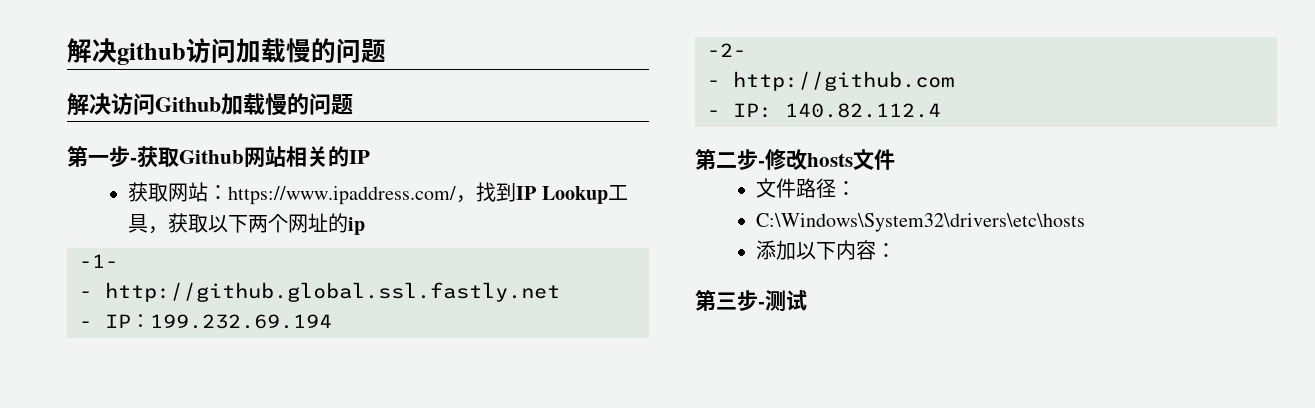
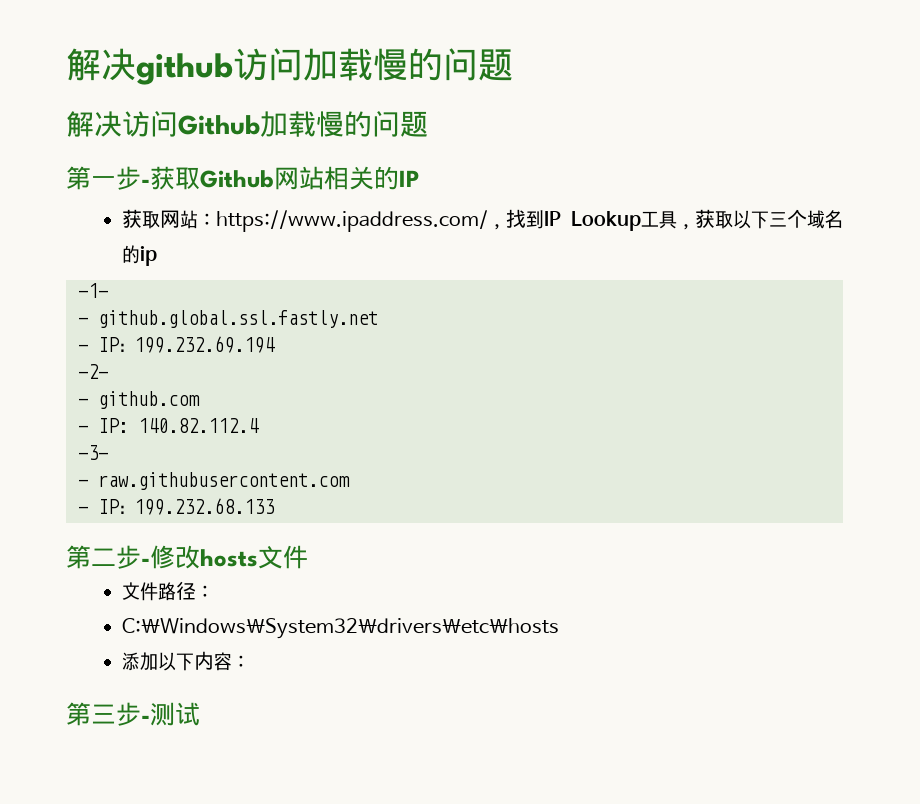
- 获取网站：https://www.ipaddress.com/，找到IP Lookup工具，获取以下两个网址的ip
+ 获取网站：https://www.ipaddress.com/，找到IP Lookup工具，获取以下三个域名的ip
- - http://github.global.ssl.fastly.net
+ - github.global.ssl.fastly.net
- - http://github.com
+ - github.com
+ -3-
+ - raw.githubusercontent.com
+ - IP：199.232.68.133

